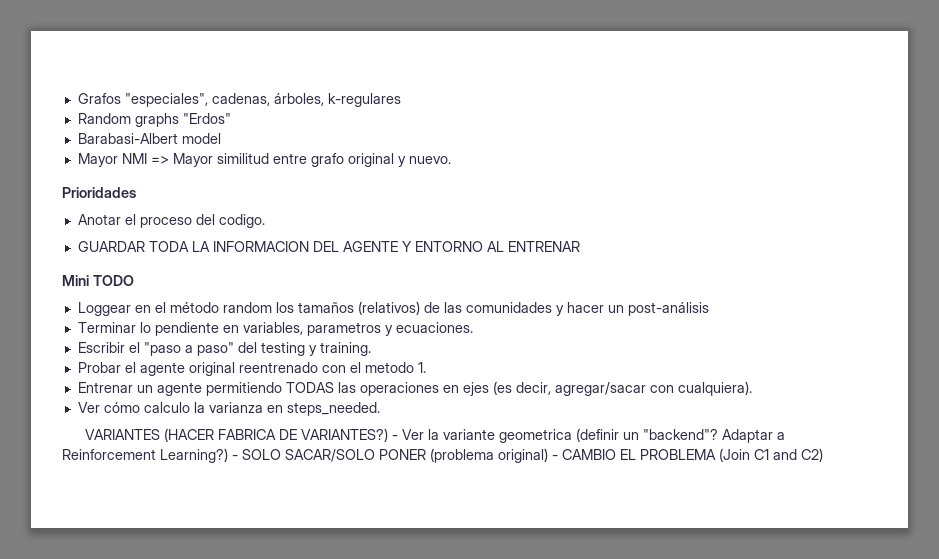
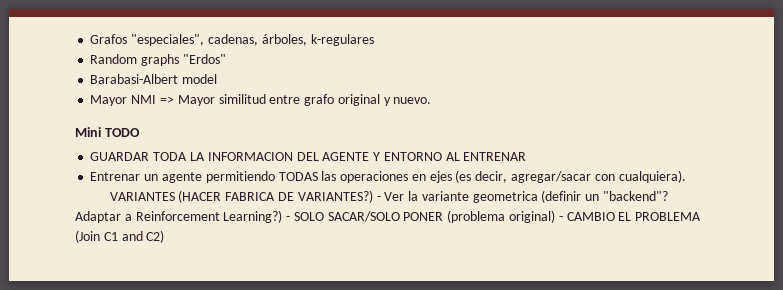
- Prioridades
- Anotar el proceso del codigo.
+ Mini TODO
- Mini TODO
- Loggear en el método random los tamaños (relativos) de las comunidades y hacer un post-análisis
- Terminar lo pendiente en variables, parametros y ecuaciones.
- Escribir el "paso a paso" del testing y training.
- Probar el agente original reentrenado con el metodo 1.
- Ver cómo calculo la varianza en steps_needed.

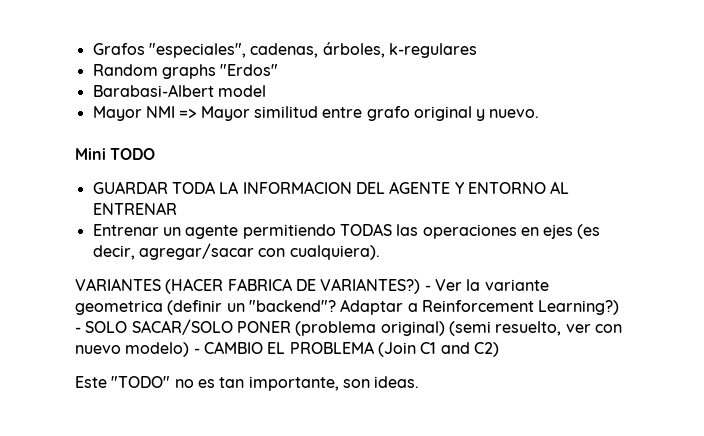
- - SOLO SACAR/SOLO PONER (problema original) - CAMBIO EL PROBLEMA (Join C1 and C2)
+ - SOLO SACAR/SOLO PONER (problema original) (semi resuelto, ver con nuevo modelo) - CAMBIO EL PROBLEMA (Join C1 and C2)
+ Este "TODO" no es tan importante, son ideas.

